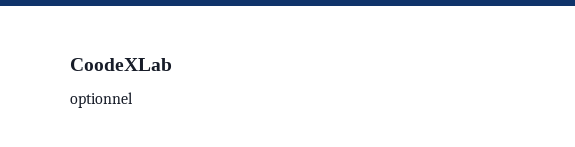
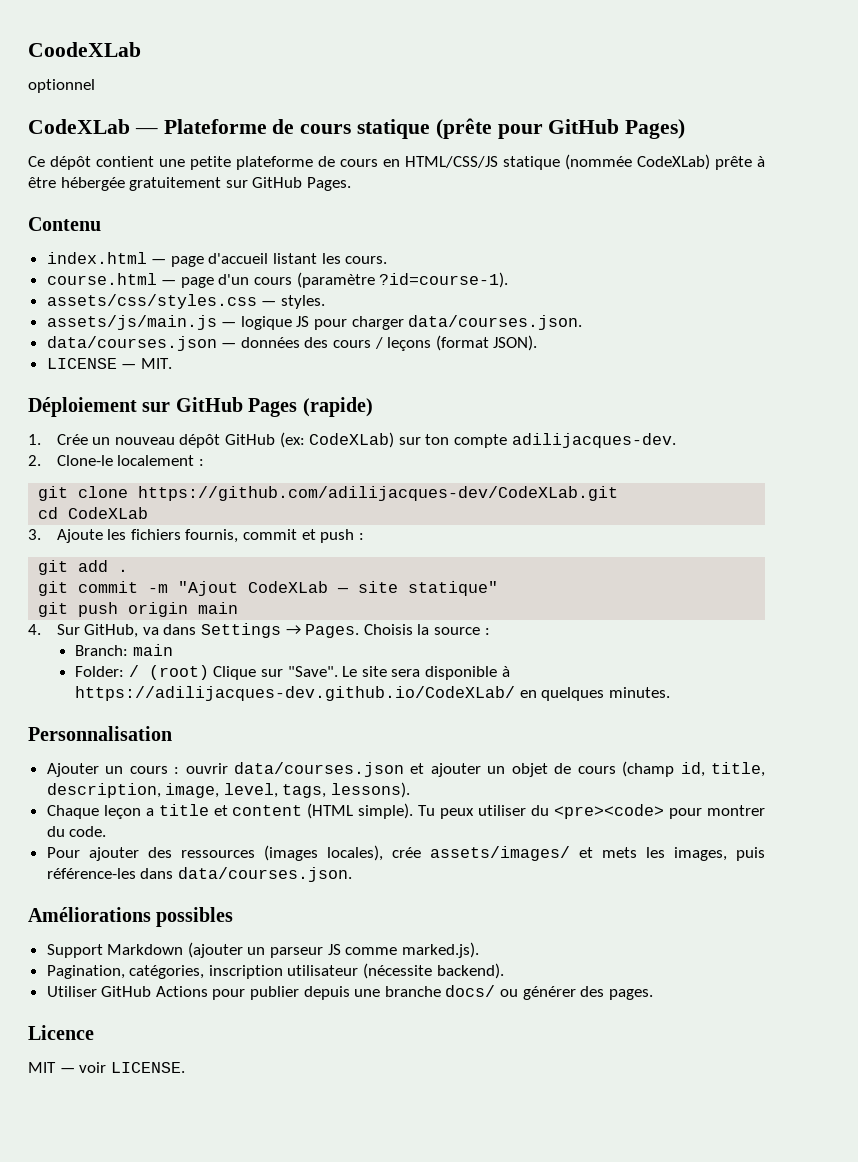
+ CodeXLab — Plateforme de cours statique (prête pour GitHub Pages)
+ Ce dépôt contient une petite plateforme de cours en HTML/CSS/JS statique (nommée CodeXLab) prête à être hébergée gratuitement sur GitHub Pages.
+ Contenu
+ index.html — page d'accueil listant les cours.
+ course.html — page d'un cours (paramètre ?id=course-1).
+ assets/css/styles.css — styles.
+ assets/js/main.js — logique JS pour charger data/courses.json.
+ data/courses.json — données des cours / leçons (format JSON).
+ LICENSE — MIT.
+ Déploiement sur GitHub Pages (rapide)
+ 1. Crée un nouveau dépôt GitHub (ex: CodeXLab) sur ton compte adilijacques-dev.
+ 2. Clone-le localement :
+ git clone https://github.com/adilijacques-dev/CodeXLab.git
+ cd CodeXLab
+ 3. Ajoute les fichiers fournis, commit et push :
+ git add .
+ git commit -m "Ajout CodeXLab — site statique"
+ git push origin main
+ 4. Sur GitHub, va dans Settings → Pages. Choisis la source :
+ Branch: main
+ Folder: / (root) Clique sur "Save". Le site sera disponible à https://adilijacques-dev.github.io/CodeXLab/ en quelques minutes.
+ Personnalisation
+ Ajouter un cours : ouvrir data/courses.json et ajouter un objet de cours (champ id, title, description, image, level, tags, lessons).
+ Chaque leçon a title et content (HTML simple). Tu peux utiliser du <pre><code> pour montrer du code.
+ Pour ajouter des ressources (images locales), crée assets/images/ et mets les images, puis référence-les dans data/courses.json.
+ Améliorations possibles
+ Support Markdown (ajouter un parseur JS comme marked.js).
+ Pagination, catégories, inscription utilisateur (nécessite backend).
+ Utiliser GitHub Actions pour publier depuis une branche docs/ ou générer des pages.
+ Licence
+ MIT — voir LICENSE.

